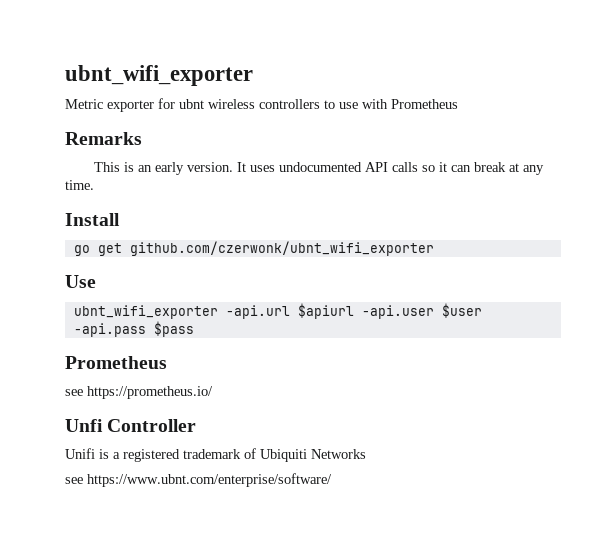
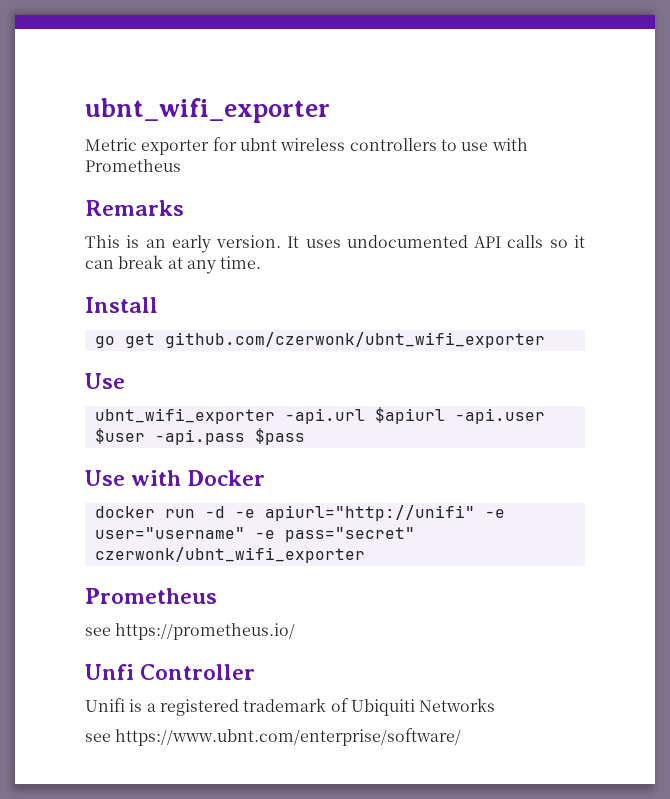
+ Use with Docker
+ docker run -d -e apiurl="http://unifi" -e user="username" -e pass="secret" czerwonk/ubnt_wifi_exporter

